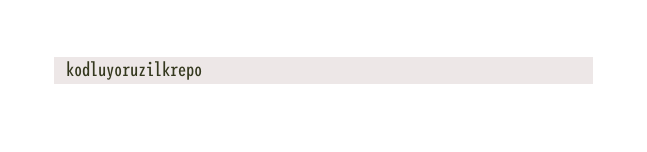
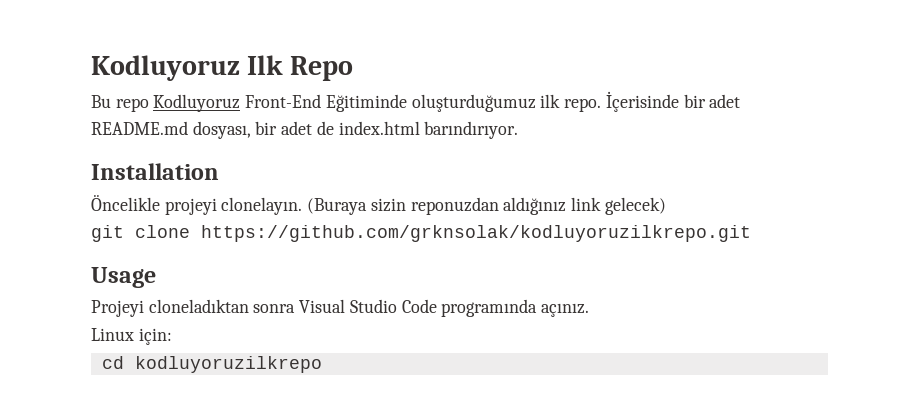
- kodluyoruzilkrepo
+ Kodluyoruz Ilk Repo
+ Bu repo Kodluyoruz Front-End Eğitiminde oluşturduğumuz ilk repo. İçerisinde bir adet
+ README.md dosyası, bir adet de index.html barındırıyor.
+ Installation
+ Öncelikle projeyi clonelayın. (Buraya sizin reponuzdan aldığınız link gelecek)
+ git clone https://github.com/grknsolak/kodluyoruzilkrepo.git
+ Usage
+ Projeyi cloneladıktan sonra Visual Studio Code programında açınız.
+ Linux için:
+ cd kodluyoruzilkrepo

